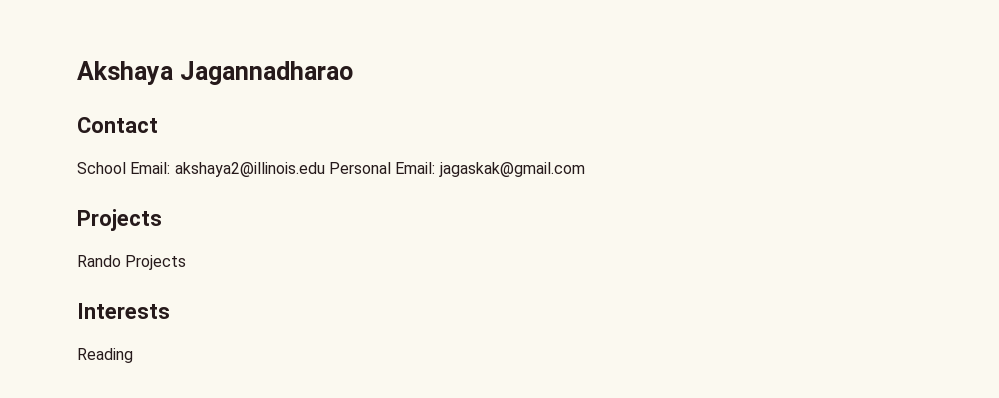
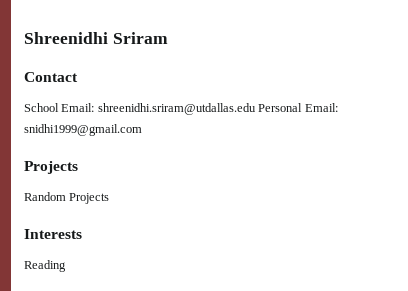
- Akshaya Jagannadharao
+ Shreenidhi Sriram
- School Email: akshaya2@illinois.edu Personal Email: jagaskak@gmail.com
+ School Email: shreenidhi.sriram@utdallas.edu Personal Email: snidhi1999@gmail.com
  Projects
- Rando Projects
+ Random Projects

